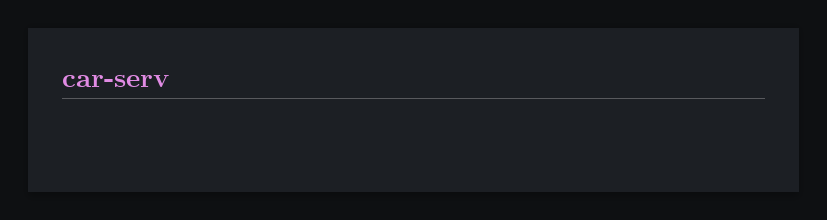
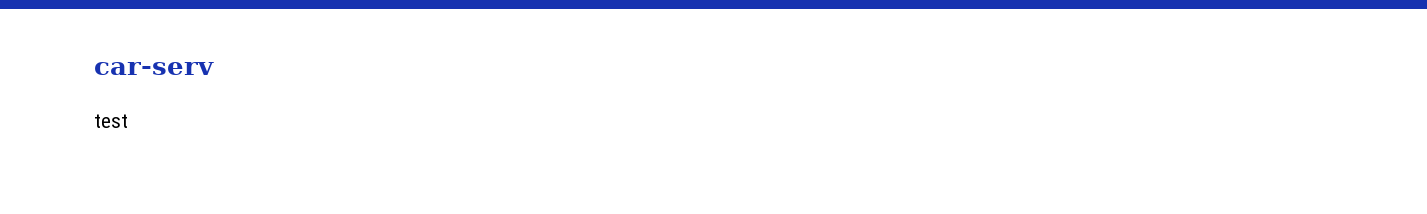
+ test

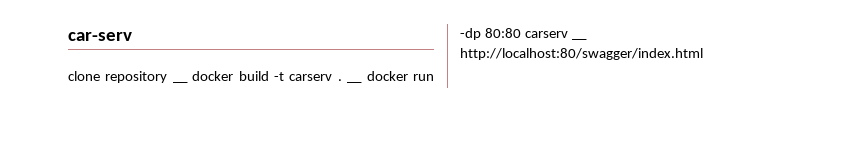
- test
+ clone repository __ docker build -t carserv . __ docker run -dp 80:80 carserv __ http://localhost:80/swagger/index.html

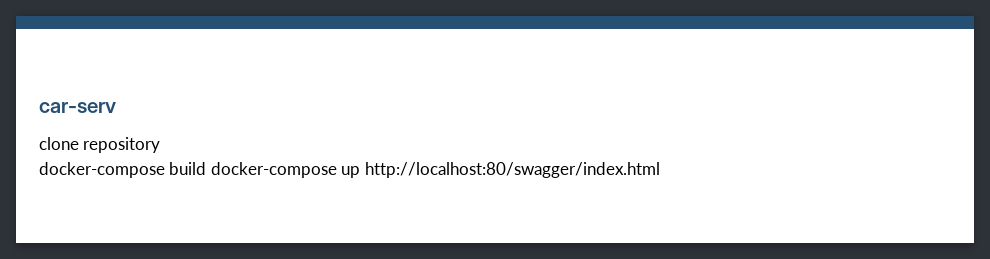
- clone repository __ docker build -t carserv . __ docker run -dp 80:80 carserv __ http://localhost:80/swagger/index.html
+ clone repository
+ docker-compose build docker-compose up http://localhost:80/swagger/index.html

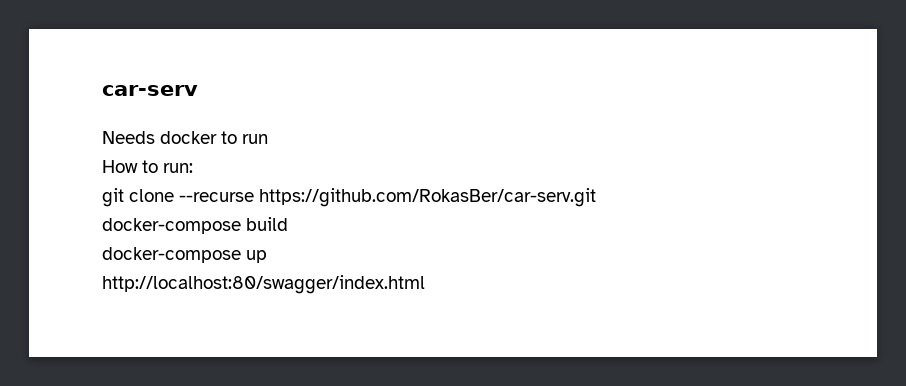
- clone repository
+ Needs docker to run
+ How to run:
+ git clone --recurse https://github.com/RokasBer/car-serv.git
- docker-compose build docker-compose up http://localhost:80/swagger/index.html
+ docker-compose build
+ docker-compose up
+ http://localhost:80/swagger/index.html

